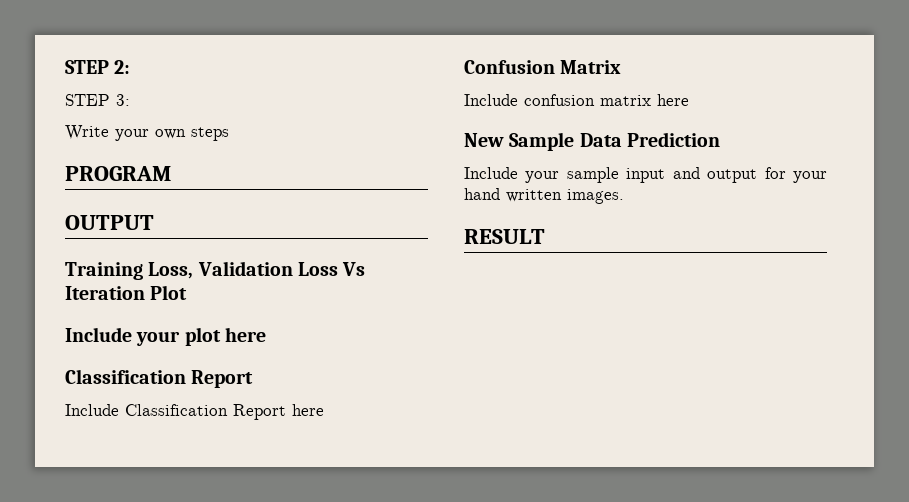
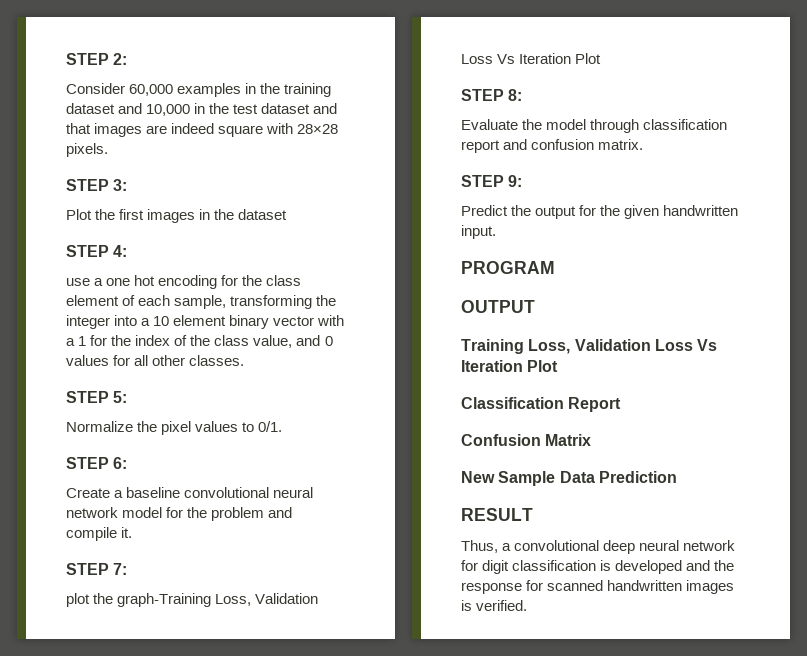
+ Consider 60,000 examples in the training dataset and 10,000 in the test dataset and that images are indeed square with 28×28 pixels.
  STEP 3:
- Write your own steps
+ Plot the first images in the dataset
+ STEP 4:
+ use a one hot encoding for the class element of each sample, transforming the integer into a 10 element binary vector with a 1 for the index of the class value, and 0 values for all other classes.
+ STEP 5:
+ Normalize the pixel values to 0/1.
+ STEP 6:
+ Create a baseline convolutional neural network model for the problem and compile it.
+ STEP 7:
+ plot the graph-Training Loss, Validation Loss Vs Iteration Plot
+ STEP 8:
+ Evaluate the model through classification report and confusion matrix.
+ STEP 9:
+ Predict the output for the given handwritten input.
- Include your plot here
  Classification Report
- Include Classification Report here
  Confusion Matrix
- Include confusion matrix here
  New Sample Data Prediction
- Include your sample input and output for your hand written images.
  RESULT
+ Thus, a convolutional deep neural network for digit classification is developed and the response for scanned handwritten images is verified.

